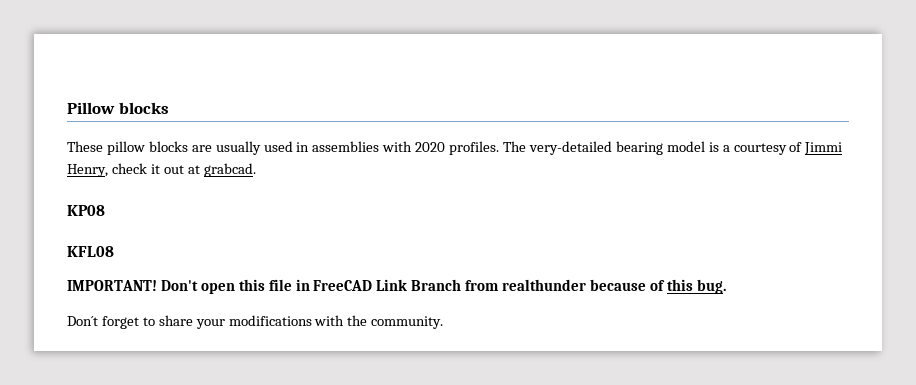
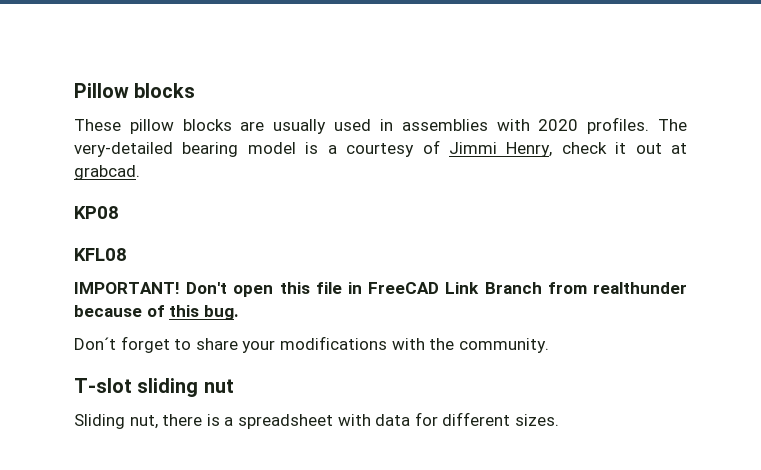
+ T-slot sliding nut
+ Sliding nut, there is a spreadsheet with data for different sizes.

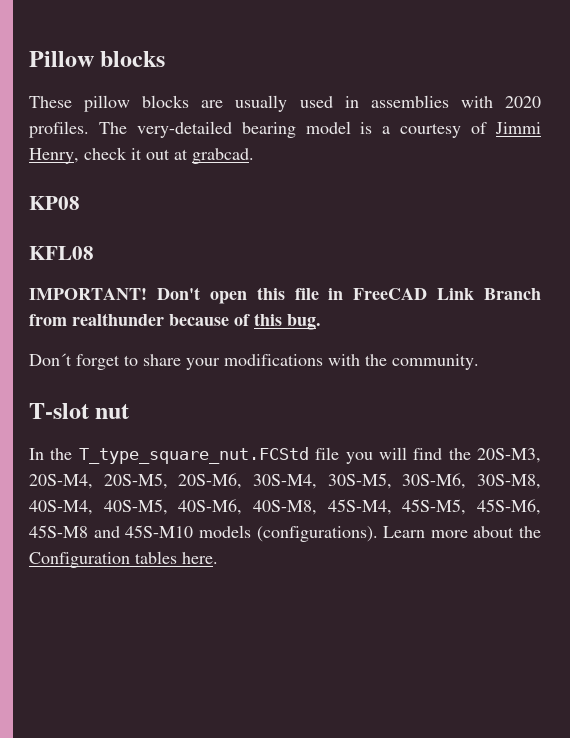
- T-slot sliding nut
+ T-slot nut
- Sliding nut, there is a spreadsheet with data for different sizes.
+ In the T_type_square_nut.FCStd file you will find the 20S-M3, 20S-M4, 20S-M5, 20S-M6, 30S-M4, 30S-M5, 30S-M6, 30S-M8, 40S-M4, 40S-M5, 40S-M6, 40S-M8, 45S-M4, 45S-M5, 45S-M6, 45S-M8 and 45S-M10 models (configurations). Learn more about the Configuration tables here.

